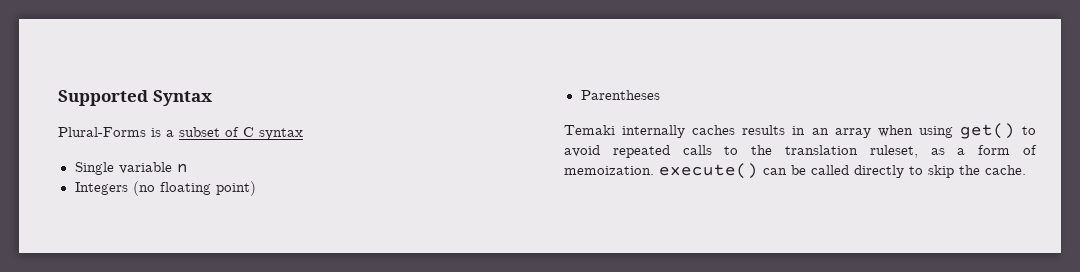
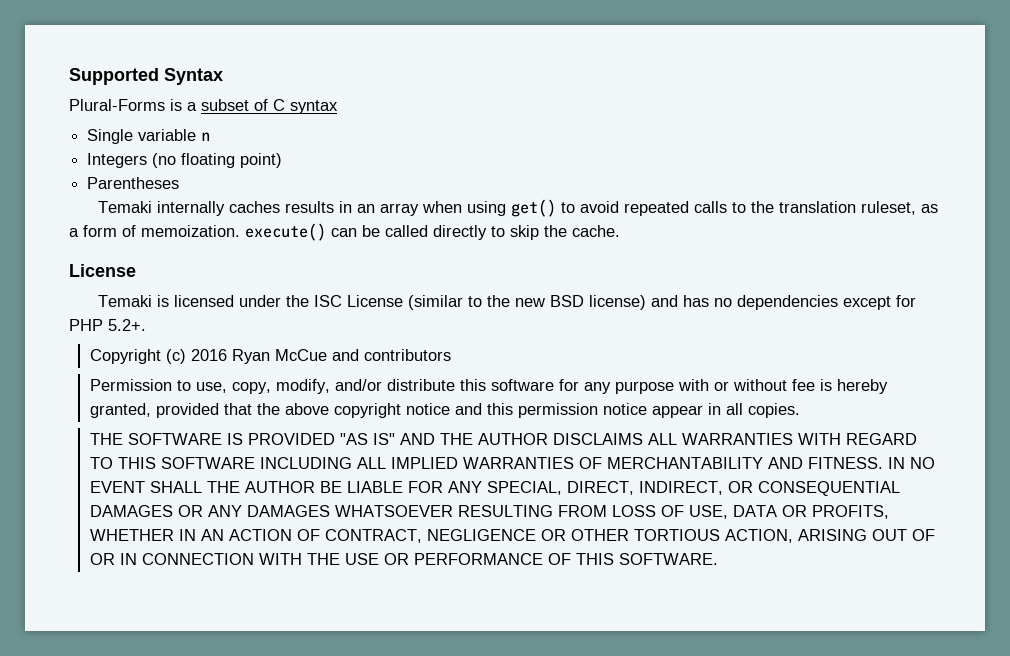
  Temaki internally caches results in an array when using get() to avoid repeated calls to the translation ruleset, as a form of memoization. execute() can be called directly to skip the cache.
+ License
+ Temaki is licensed under the ISC License (similar to the new BSD license) and has no dependencies except for PHP 5.2+.
+ Copyright (c) 2016 Ryan McCue and contributors
+ Permission to use, copy, modify, and/or distribute this software for any purpose with or without fee is hereby granted, provided that the above copyright notice and this permission notice appear in all copies.
+ THE SOFTWARE IS PROVIDED "AS IS" AND THE AUTHOR DISCLAIMS ALL WARRANTIES WITH REGARD TO THIS SOFTWARE INCLUDING ALL IMPLIED WARRANTIES OF MERCHANTABILITY AND FITNESS. IN NO EVENT SHALL THE AUTHOR BE LIABLE FOR ANY SPECIAL, DIRECT, INDIRECT, OR CONSEQUENTIAL DAMAGES OR ANY DAMAGES WHATSOEVER RESULTING FROM LOSS OF USE, DATA OR PROFITS, WHETHER IN AN ACTION OF CONTRACT, NEGLIGENCE OR OTHER TORTIOUS ACTION, ARISING OUT OF OR IN CONNECTION WITH THE USE OR PERFORMANCE OF THIS SOFTWARE.

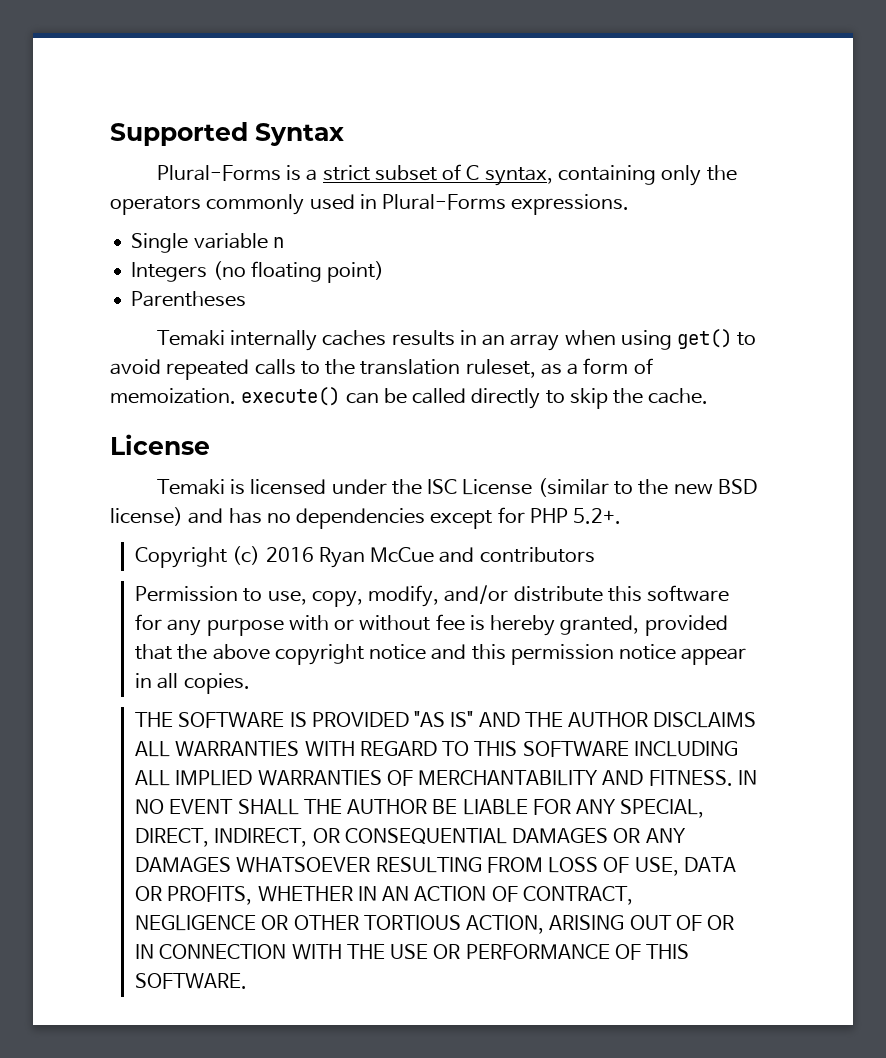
- Plural-Forms is a subset of C syntax
+ Plural-Forms is a strict subset of C syntax, containing only the operators commonly used in Plural-Forms expressions.

